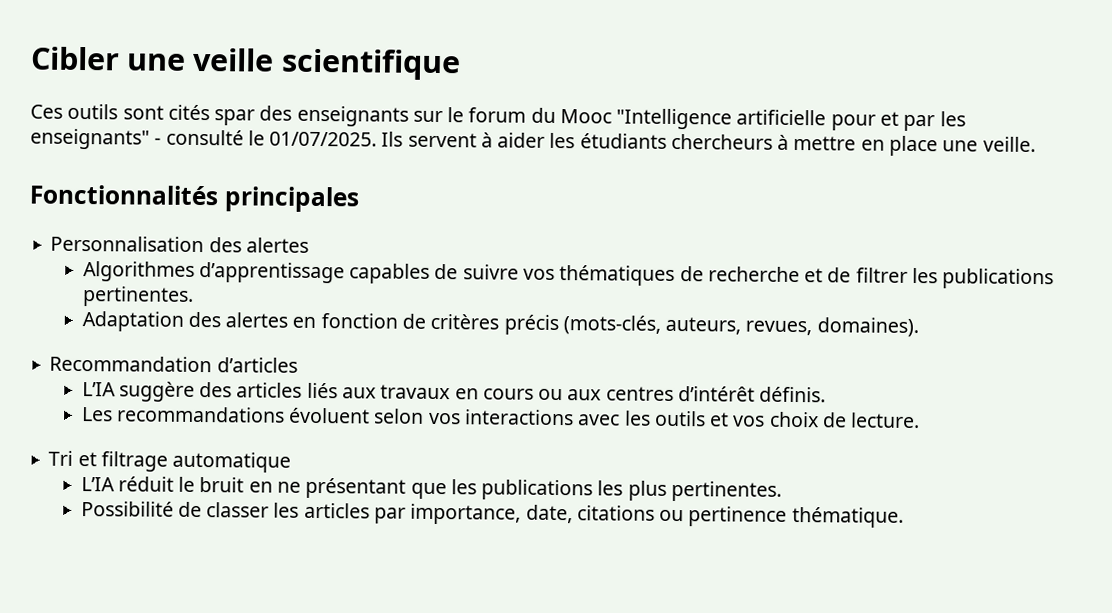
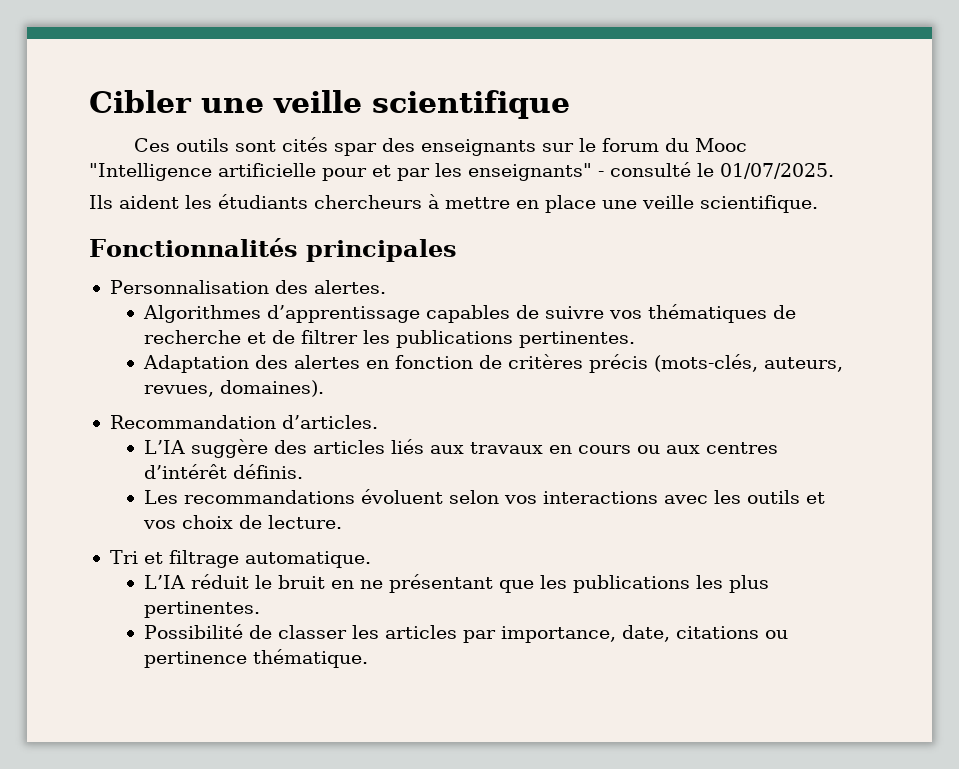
- Ces outils sont cités spar des enseignants sur le forum du Mooc "Intelligence artificielle pour et par les enseignants" - consulté le 01/07/2025. Ils servent à aider les étudiants chercheurs à mettre en place une veille.
+ Ces outils sont cités spar des enseignants sur le forum du Mooc "Intelligence artificielle pour et par les enseignants" - consulté le 01/07/2025.
+ Ils aident les étudiants chercheurs à mettre en place une veille scientifique.
- Personnalisation des alertes
+ Personnalisation des alertes.
- Recommandation d’articles
+ Recommandation d’articles.
- Tri et filtrage automatique
+ Tri et filtrage automatique.

